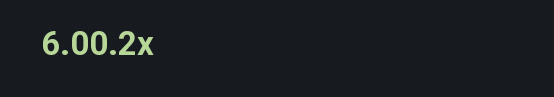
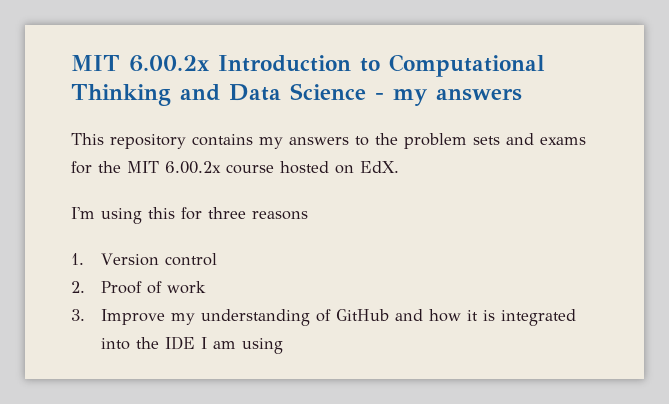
- 6.00.2x
+ MIT 6.00.2x Introduction to Computational Thinking and Data Science - my answers
+ This repository contains my answers to the problem sets and exams for the MIT 6.00.2x course hosted on EdX.
+ I'm using this for three reasons
+ 1. Version control
+ 2. Proof of work
+ 3. Improve my understanding of GitHub and how it is integrated into the IDE I am using

